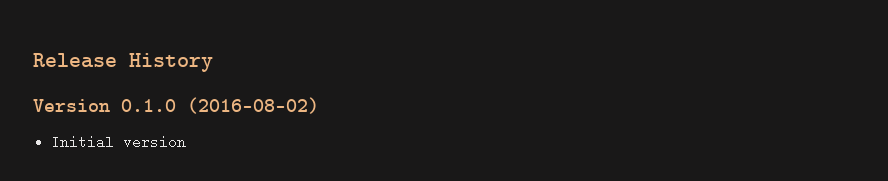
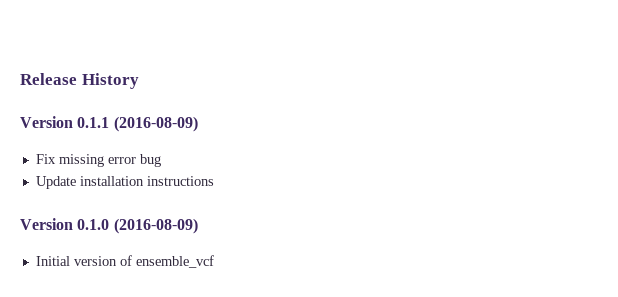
+ Version 0.1.1 (2016-08-09)
+ Fix missing error bug
+ Update installation instructions
- Version 0.1.0 (2016-08-02)
+ Version 0.1.0 (2016-08-09)
- Initial version
+ Initial version of ensemble_vcf

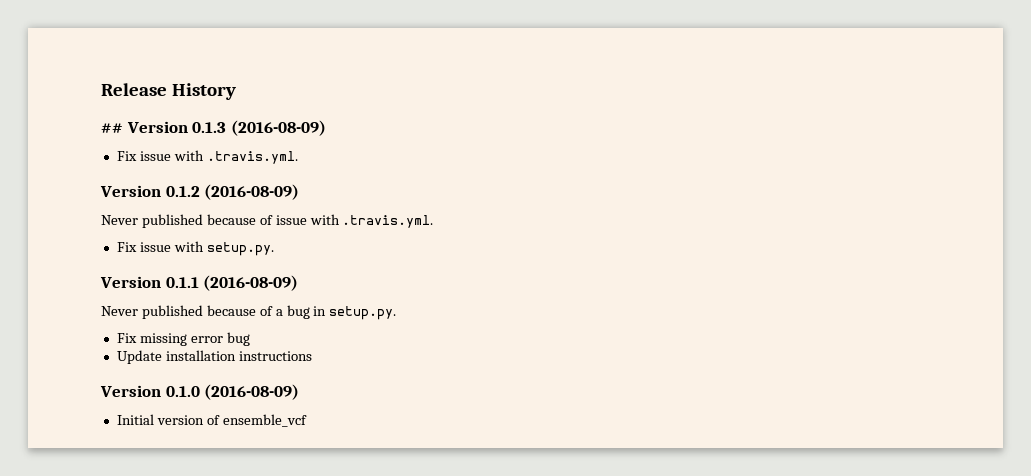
+ ## Version 0.1.3 (2016-08-09)
+ Fix issue with .travis.yml.
+ Version 0.1.2 (2016-08-09)
+ Never published because of issue with .travis.yml.
+ Fix issue with setup.py.
  Version 0.1.1 (2016-08-09)
+ Never published because of a bug in setup.py.

